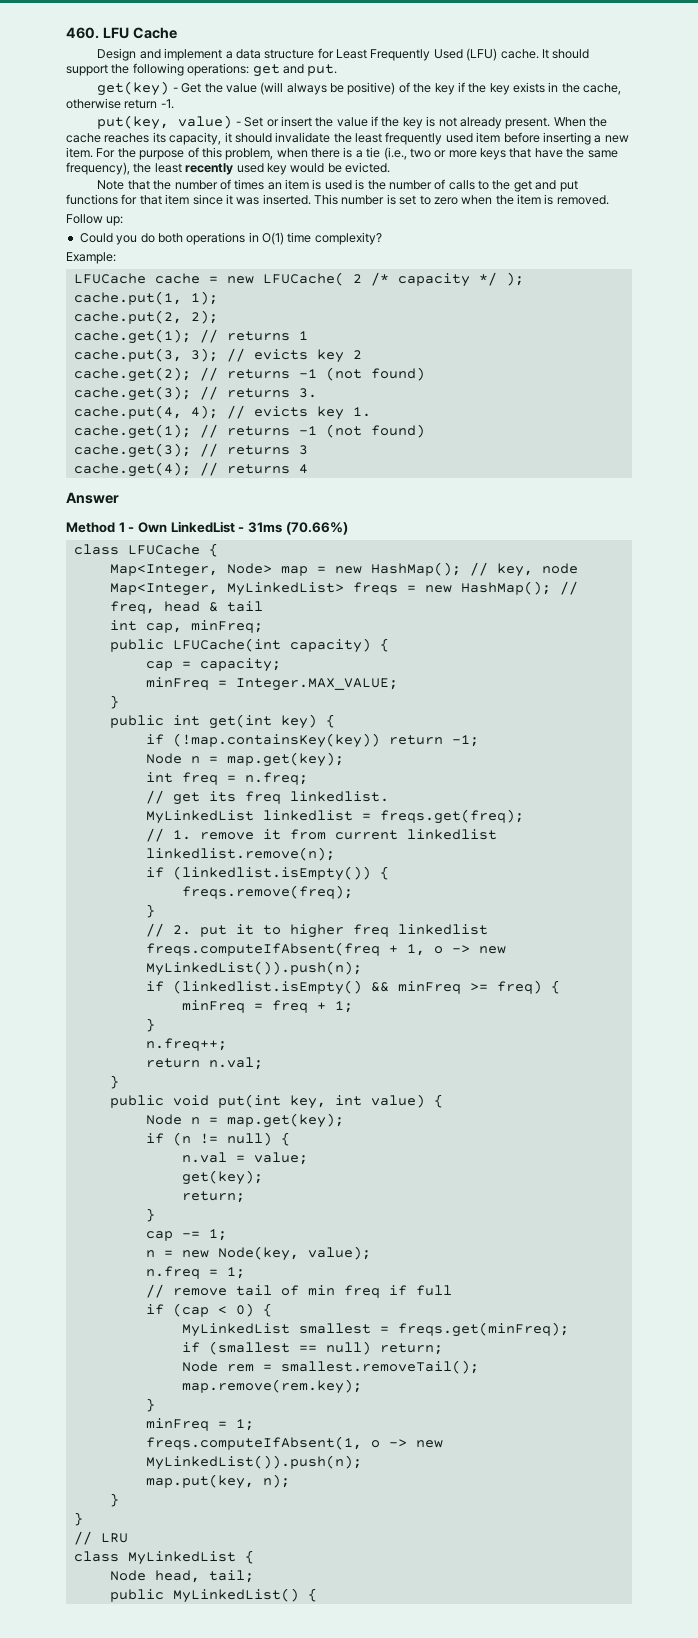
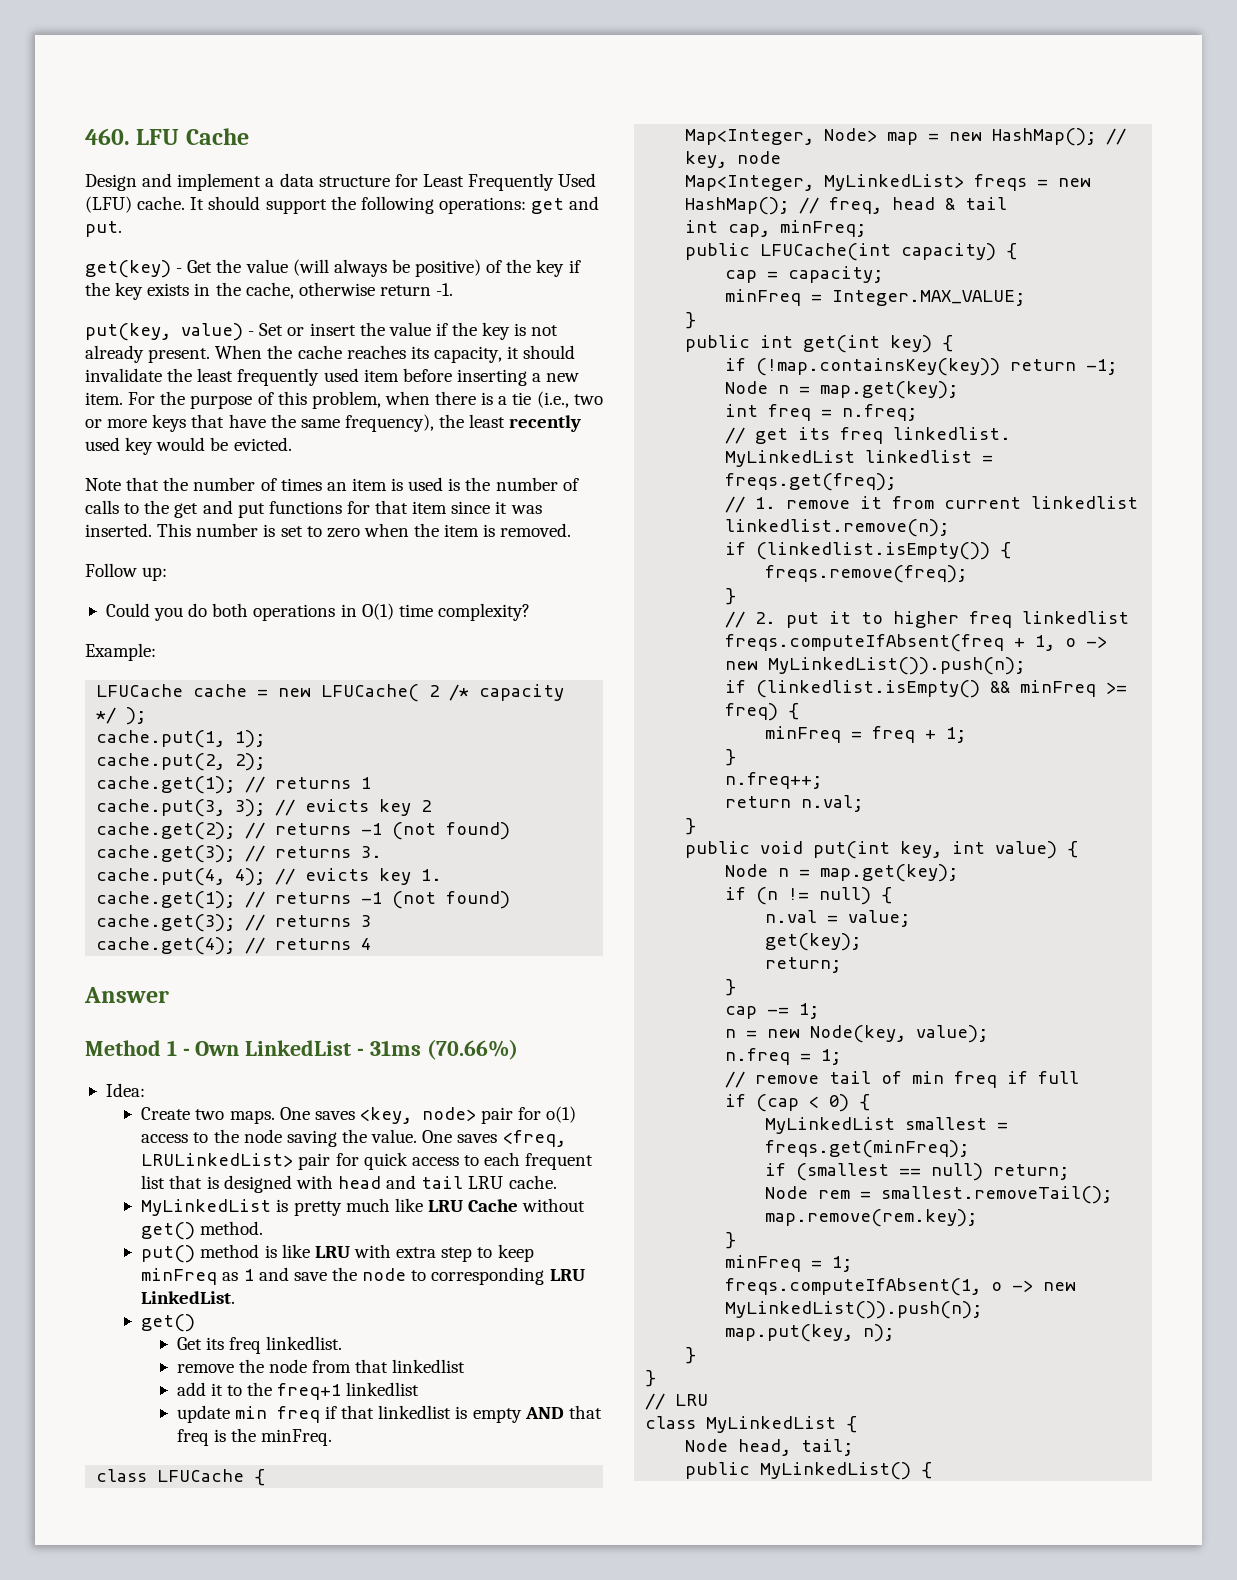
+ Idea:
+ Create two maps. One saves <key, node> pair for o(1) access to the node saving the value. One saves <freq, LRULinkedList> pair for quick access to each frequent list that is designed with head and tail LRU cache.
+ MyLinkedList is pretty much like LRU Cache without get() method.
+ put() method is like LRU with extra step to keep minFreq as 1 and save the node to corresponding LRU LinkedList.
+ get()
+ Get its freq linkedlist.
+ remove the node from that linkedlist
+ add it to the freq+1 linkedlist
+ update min freq if that linkedlist is empty AND that freq is the minFreq.

